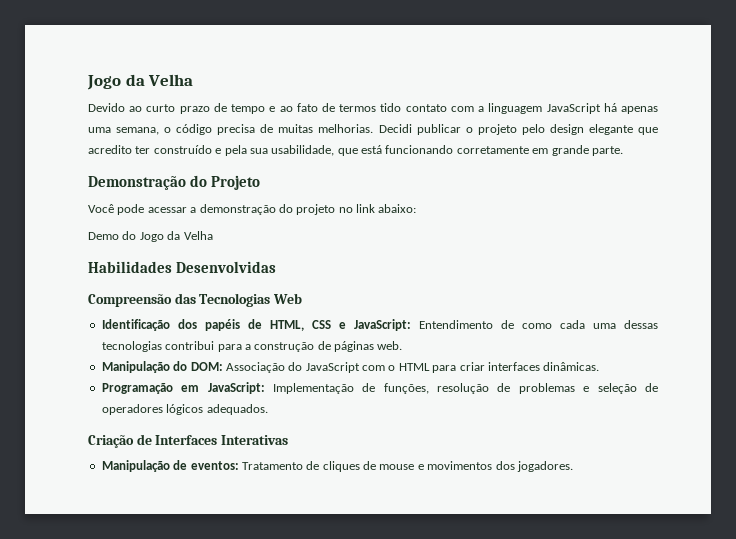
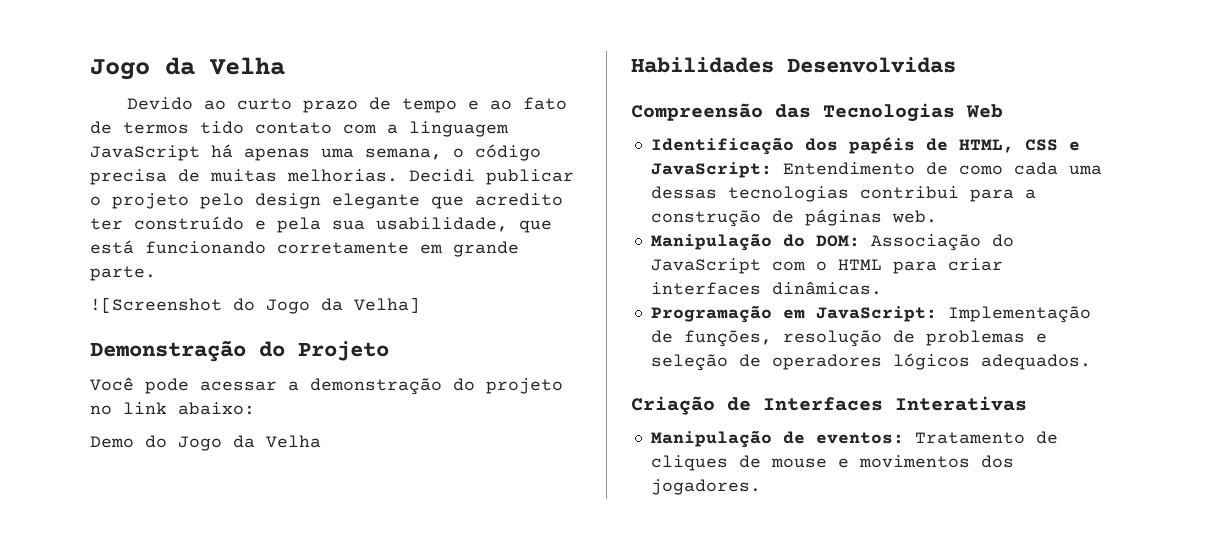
+ ![Screenshot do Jogo da Velha]

